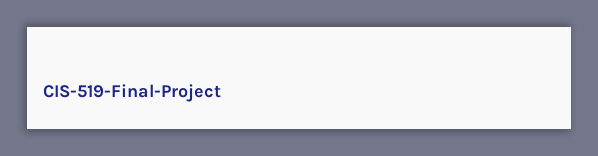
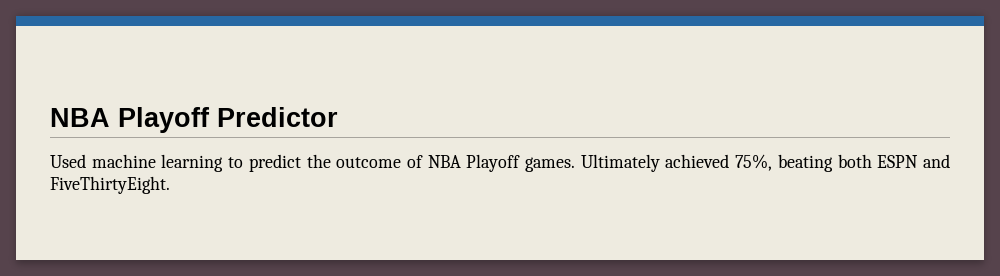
- CIS-519-Final-Project
+ NBA Playoff Predictor
+ Used machine learning to predict the outcome of NBA Playoff games. Ultimately achieved 75%, beating both ESPN and FiveThirtyEight.

